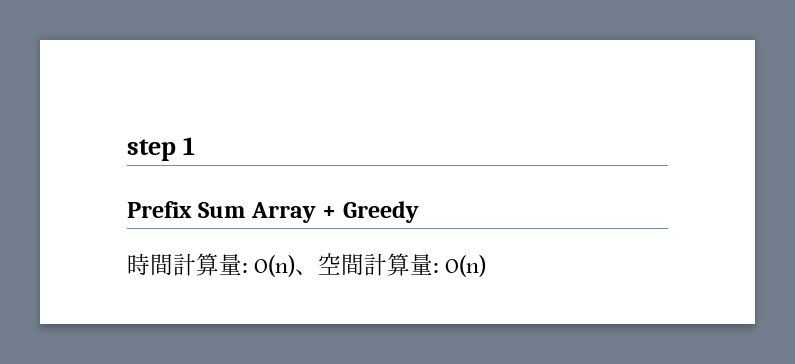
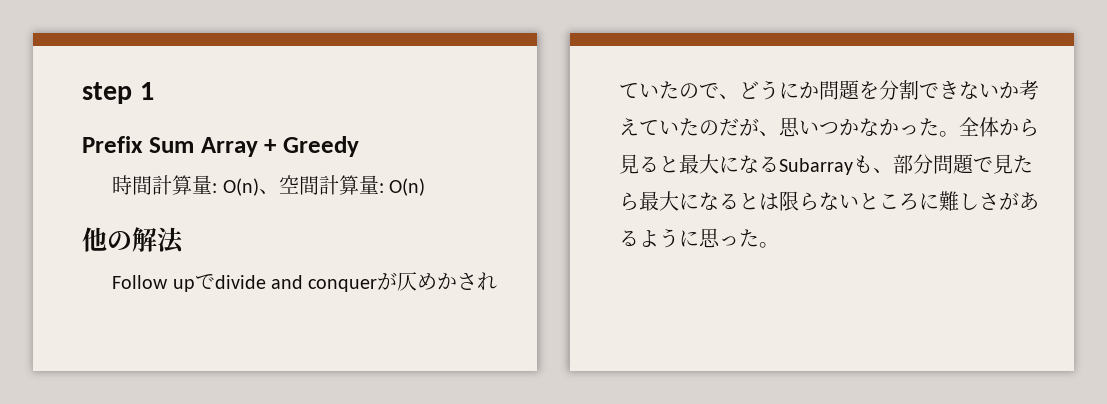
+ 他の解法
+ Follow upでdivide and conquerが仄めかされていたので、どうにか問題を分割できないか考えていたのだが、思いつかなかった。全体から見ると最大になるSubarrayも、部分問題で見たら最大になるとは限らないところに難しさがあるように思った。

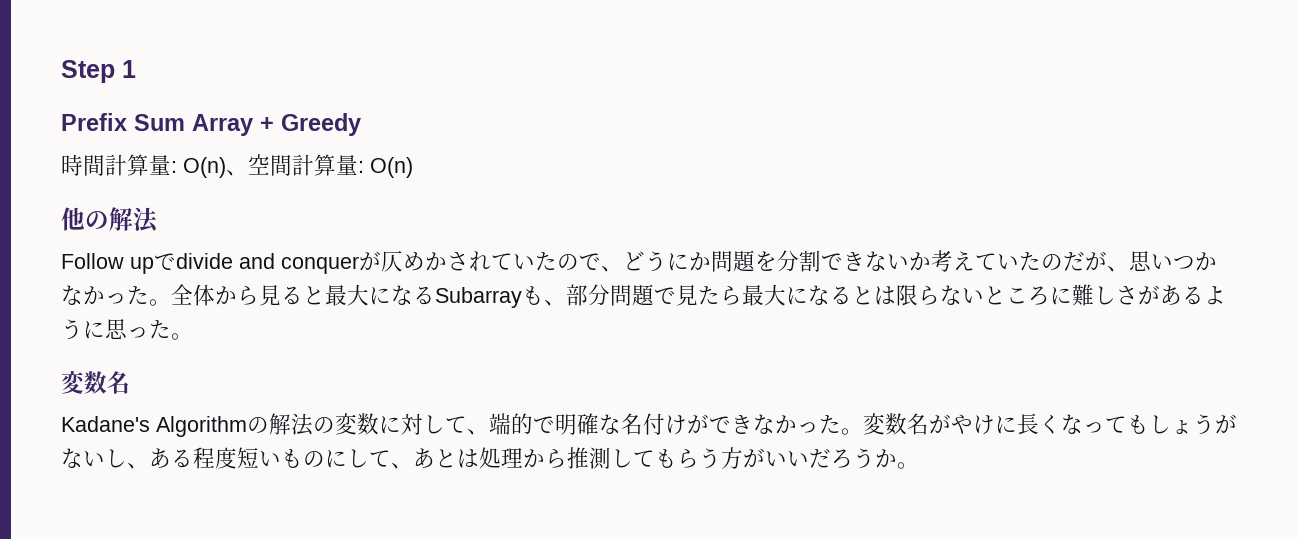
- step 1
+ Step 1
  全体から見ると最大になるSubarrayも、部分問題で見たら最大になるとは限らないところに難しさがあるように思った。
+ 変数名
+ Kadane's Algorithmの解法の変数に対して、端的で明確な名付けができなかった。変数名がやけに長くなってもしょうがないし、ある程度短いものにして、あとは処理から推測してもらう方がいいだろうか。

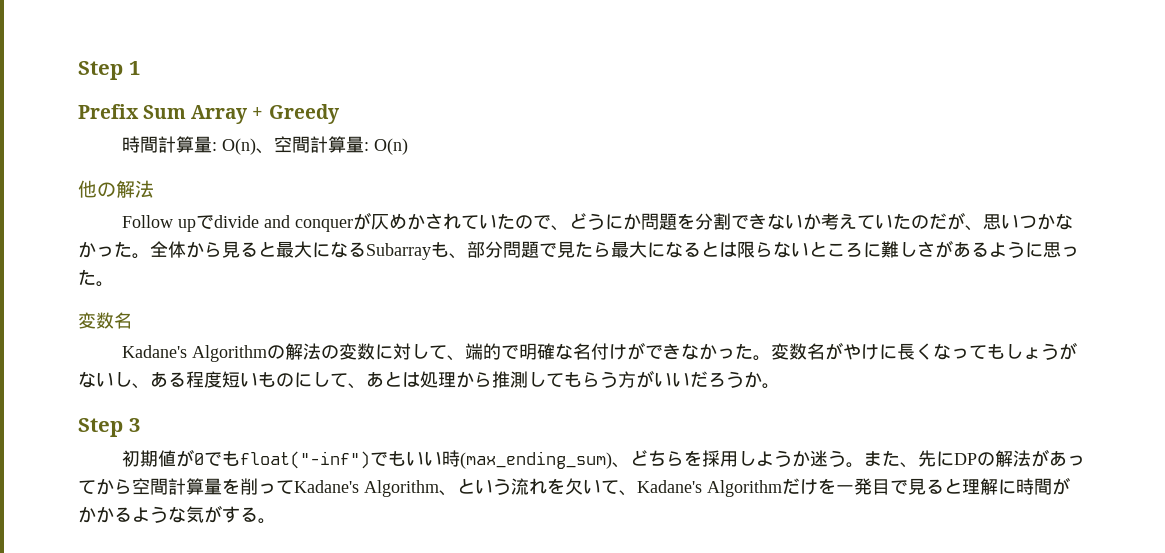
+ Step 3
+ 初期値が0でもfloat("-inf")でもいい時(max_ending_sum)、どちらを採用しようか迷う。また、先にDPの解法があってから空間計算量を削ってKadane's Algorithm、という流れを欠いて、Kadane's Algorithmだけを一発目で見ると理解に時間がかかるような気がする。

